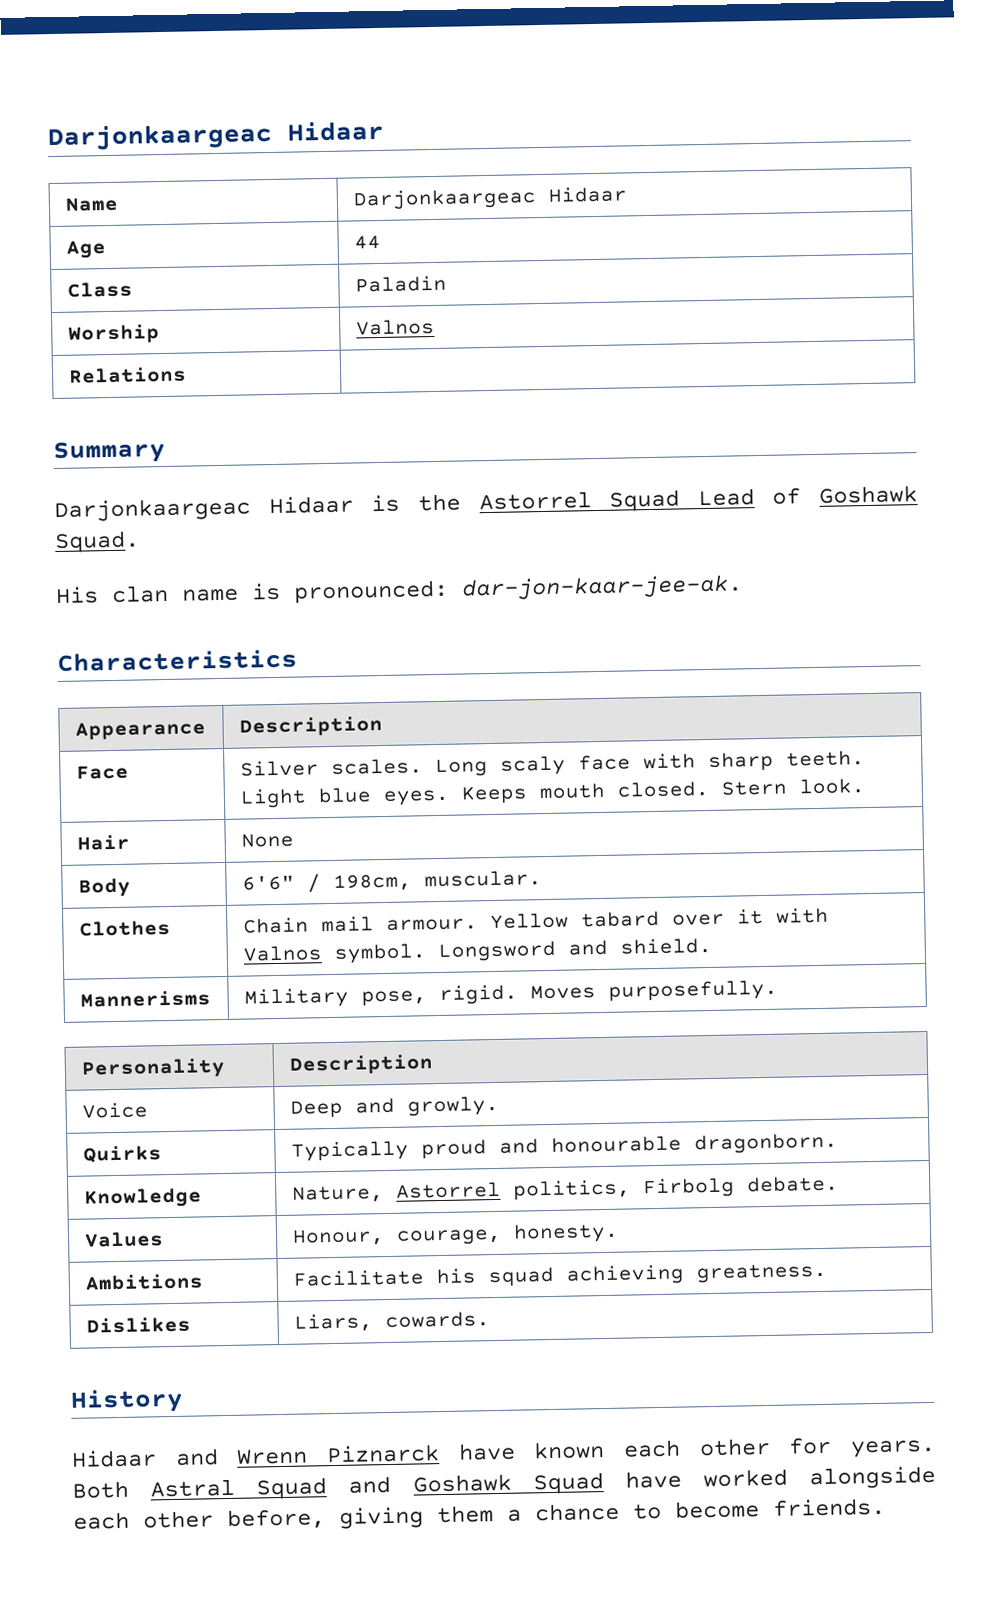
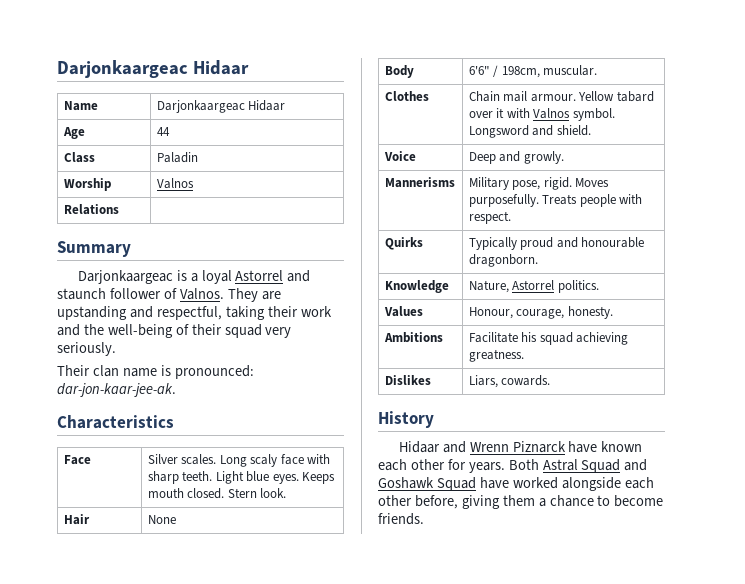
- Darjonkaargeac Hidaar is the Astorrel Squad Lead of Goshawk Squad.
- His clan name is pronounced: dar-jon-kaar-jee-ak.
+ Darjonkaargeac is a loyal Astorrel and staunch follower of Valnos. They are upstanding and respectful, taking their work and the well-being of their squad very seriously.
+ Their clan name is pronounced: dar-jon-kaar-jee-ak.
- Appearance | Description
+ Voice | Deep and growly.
- Mannerisms | Military pose, rigid. Moves purposefully.
- Personality | Description
- Voice | Deep and growly.
+ Mannerisms | Military pose, rigid. Moves purposefully. Treats people with respect.
- Knowledge | Nature, Astorrel politics, Firbolg debate.
+ Knowledge | Nature, Astorrel politics.

